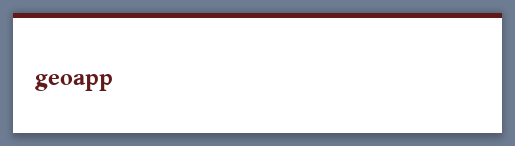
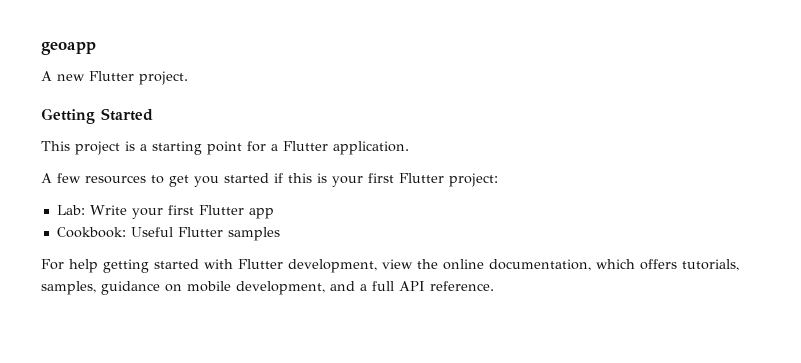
+ A new Flutter project.
+ Getting Started
+ This project is a starting point for a Flutter application.
+ A few resources to get you started if this is your first Flutter project:
+ Lab: Write your first Flutter app
+ Cookbook: Useful Flutter samples
+ For help getting started with Flutter development, view the online documentation, which offers tutorials, samples, guidance on mobile development, and a full API reference.

